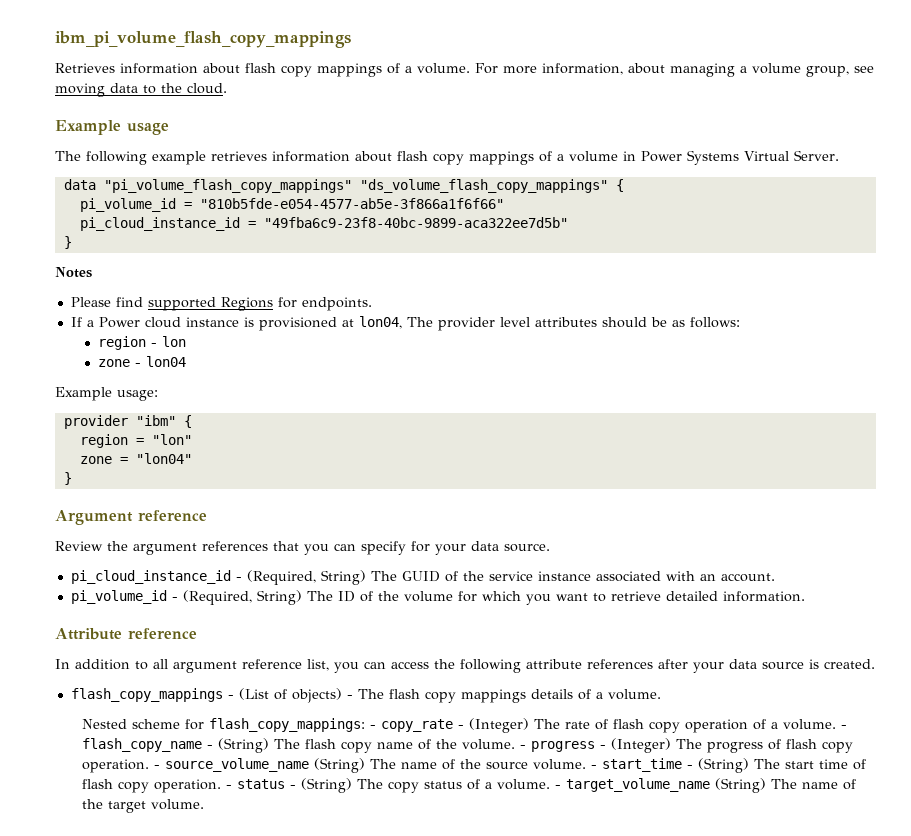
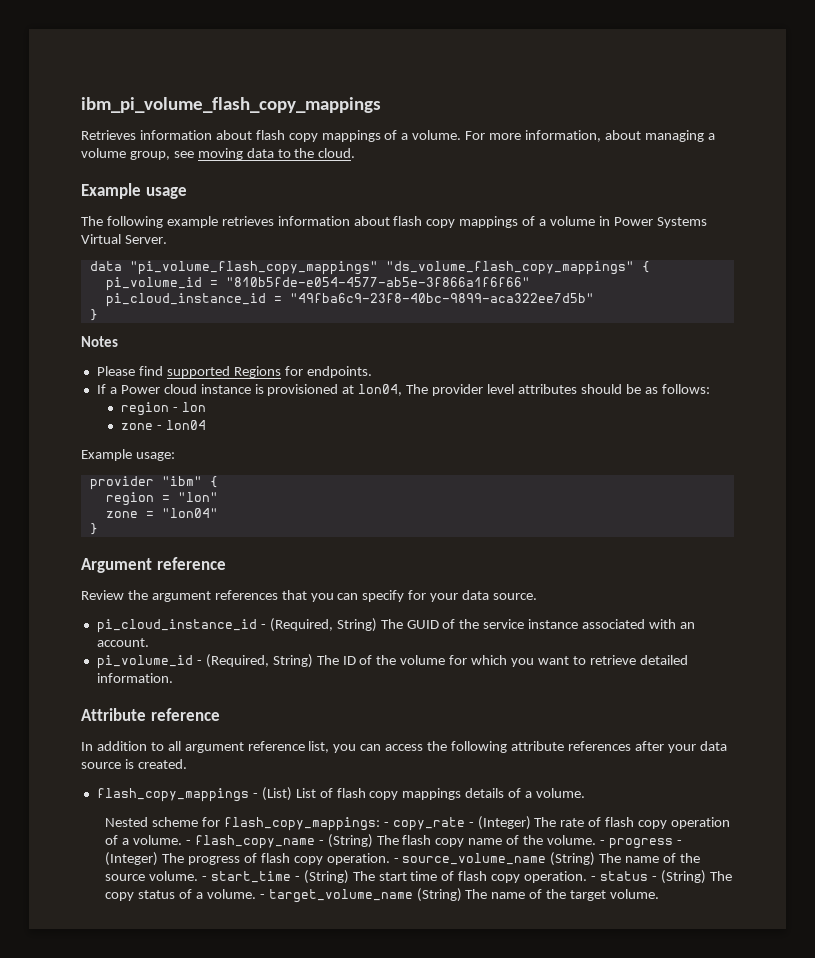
- flash_copy_mappings - (List of objects) - The flash copy mappings details of a volume.
+ flash_copy_mappings - (List) List of flash copy mappings details of a volume.

